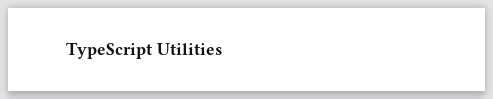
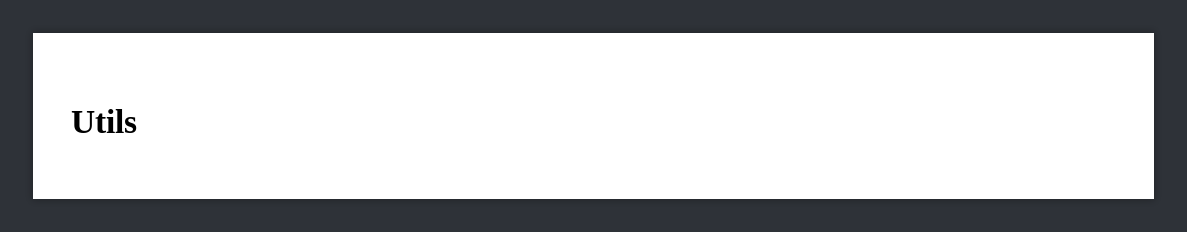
- TypeScript Utilities
+ Utils

